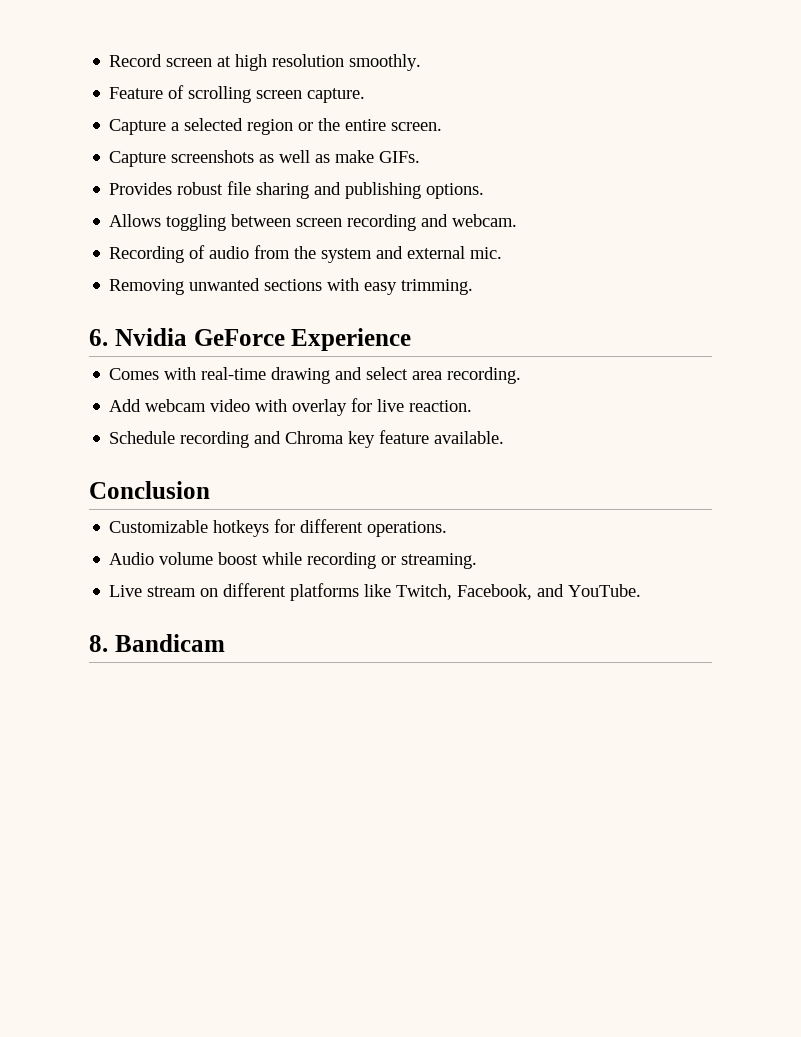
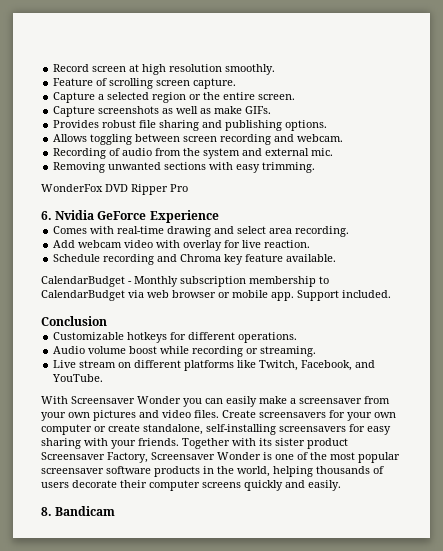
+ WonderFox DVD Ripper Pro
+ CalendarBudget - Monthly subscription membership to CalendarBudget via web browser or mobile app. Support included.
+ With Screensaver Wonder you can easily make a screensaver from your own pictures and video files. Create screensavers for your own computer or create standalone, self-installing screensavers for easy sharing with your friends. Together with its sister product Screensaver Factory, Screensaver Wonder is one of the most popular screensaver software products in the world, helping thousands of users decorate their computer screens quickly and easily.

